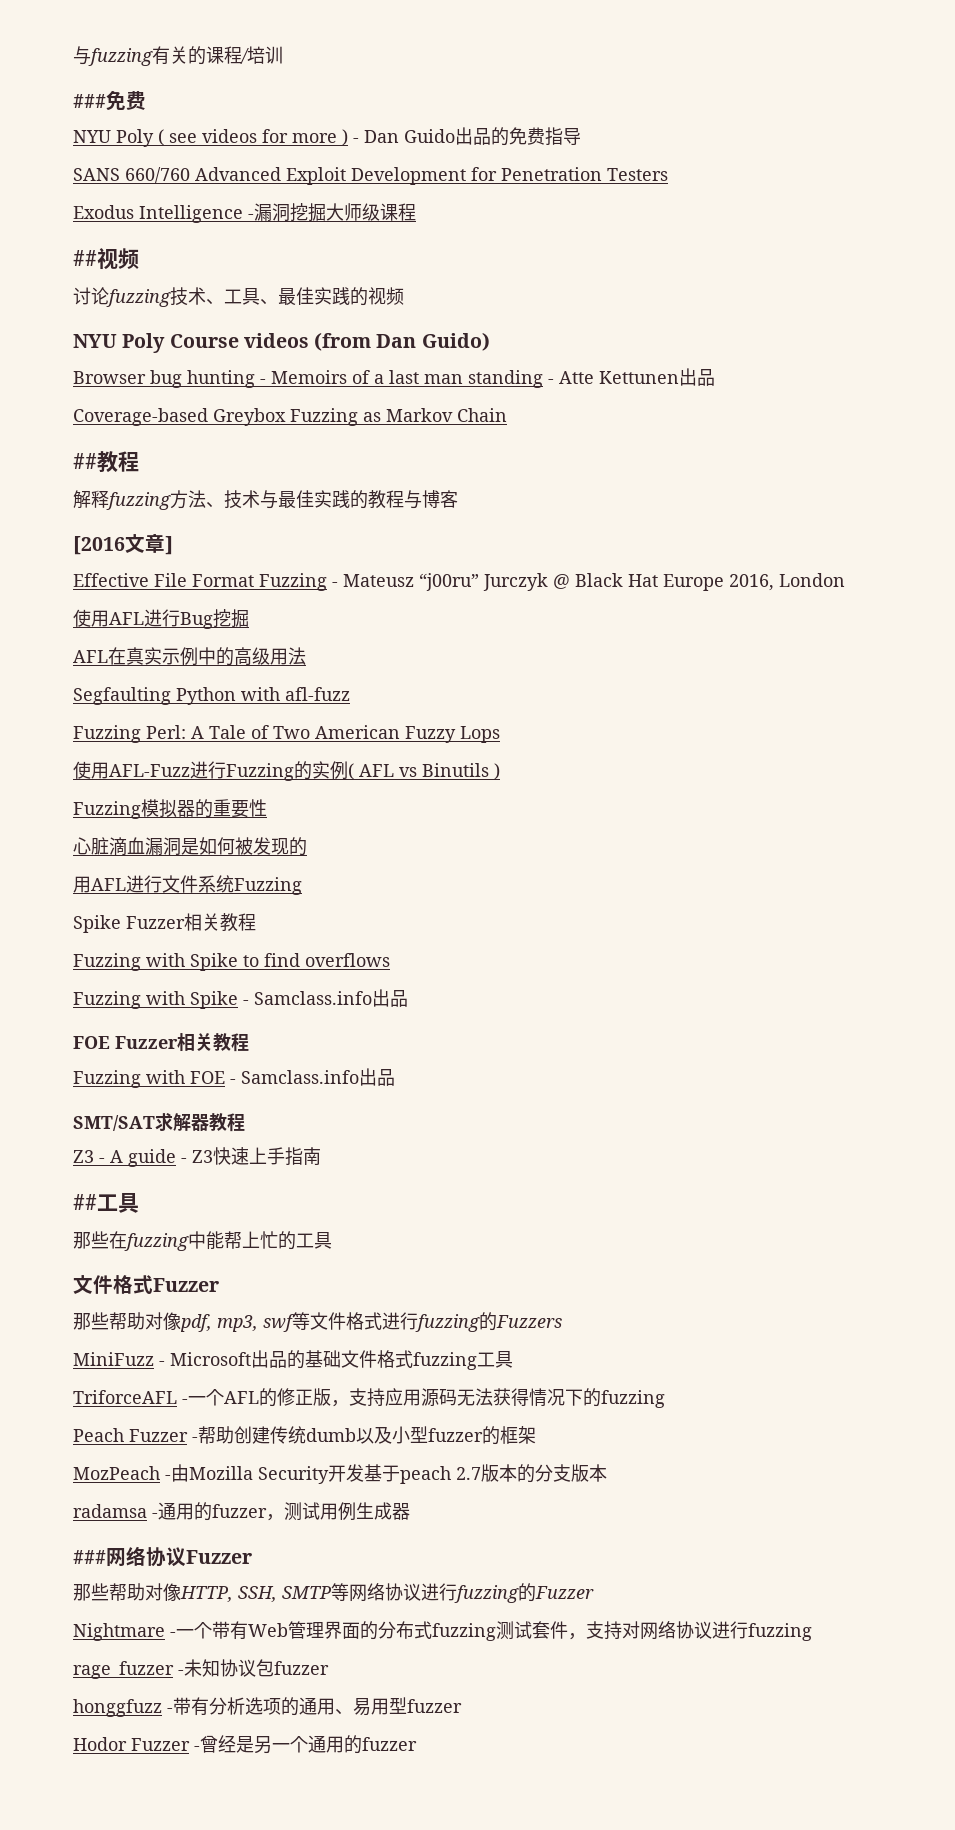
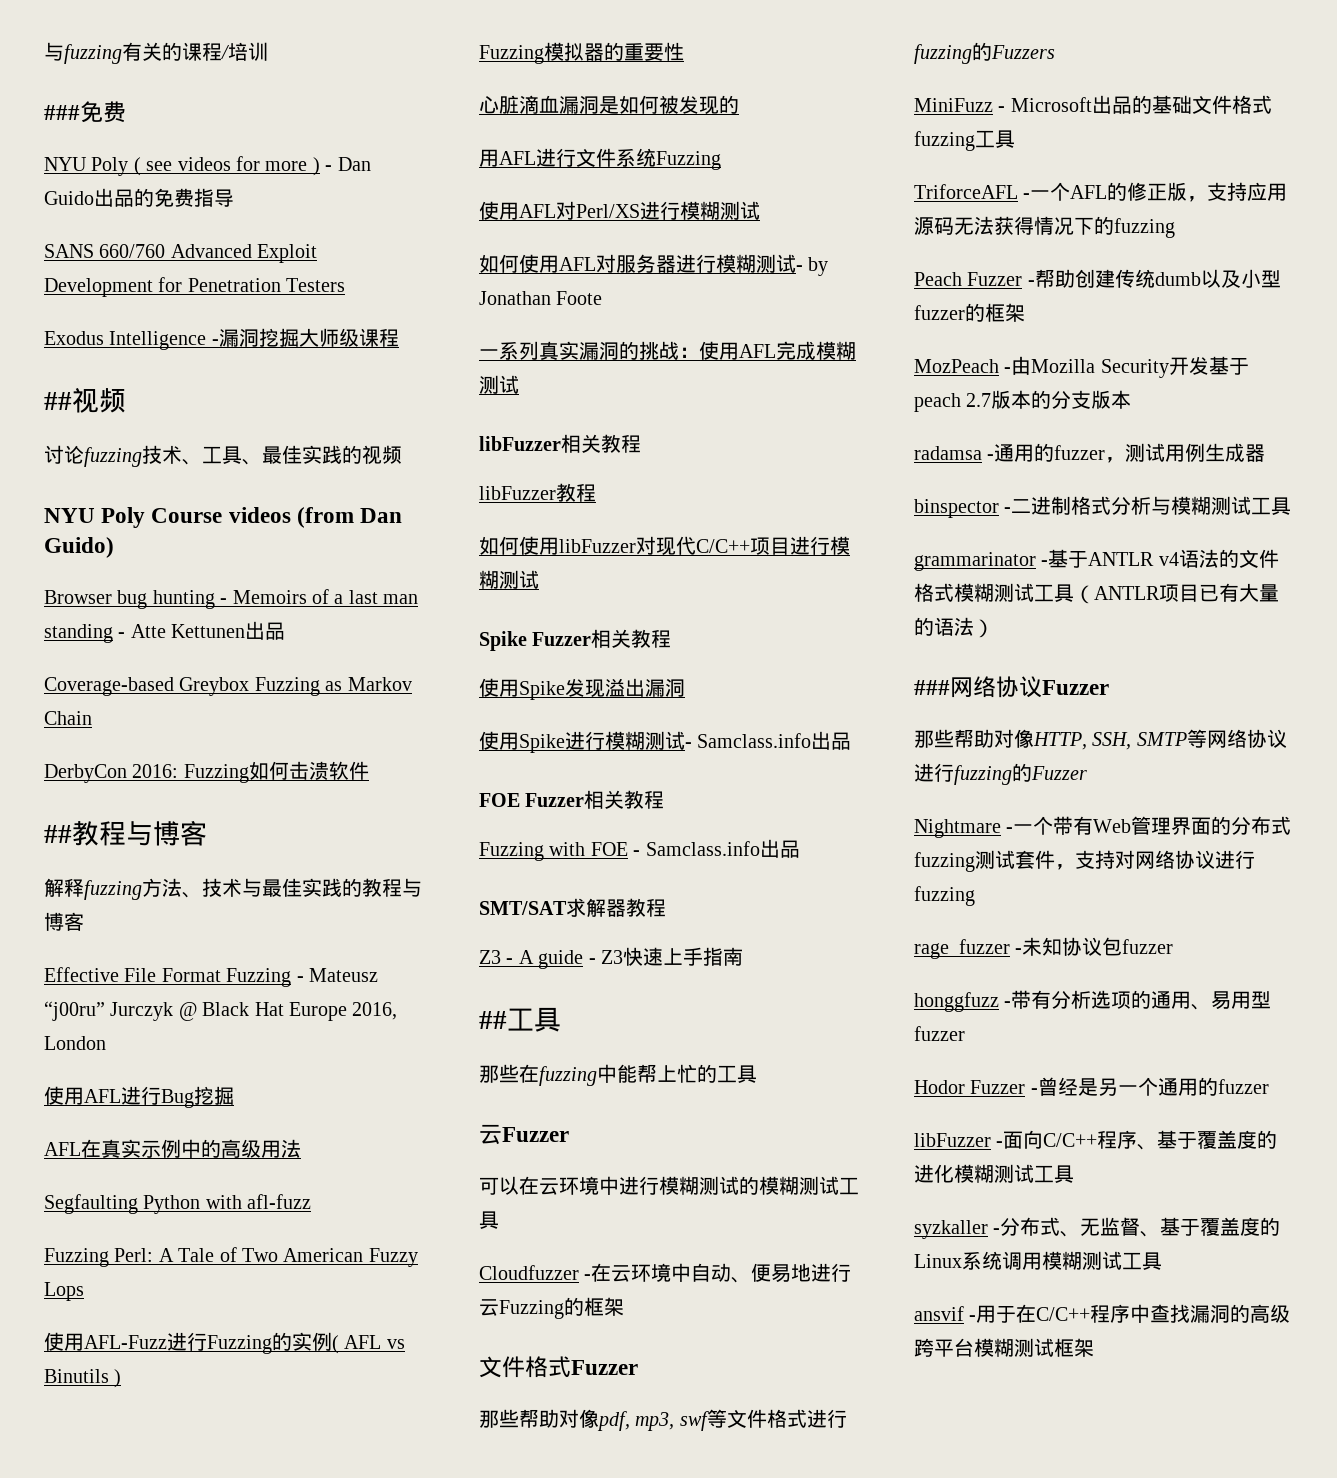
+ DerbyCon 2016: Fuzzing如何击溃软件
- ##教程
+ ##教程与博客
- [2016文章]
+ 使用AFL对Perl/XS进行模糊测试
+ 如何使用AFL对服务器进行模糊测试- by Jonathan Foote
+ 一系列真实漏洞的挑战：使用AFL完成模糊测试
+ libFuzzer相关教程
+ libFuzzer教程
+ 如何使用libFuzzer对现代C/C++项目进行模糊测试
  Spike Fuzzer相关教程
- Fuzzing with Spike to find overflows
- Fuzzing with Spike - Samclass.info出品
+ 使用Spike发现溢出漏洞
+ 使用Spike进行模糊测试- Samclass.info出品
+ 云Fuzzer
+ 可以在云环境中进行模糊测试的模糊测试工具
+ Cloudfuzzer -在云环境中自动、便易地进行云Fuzzing的框架
+ binspector -二进制格式分析与模糊测试工具
+ grammarinator -基于ANTLR v4语法的文件格式模糊测试工具（ANTLR项目已有大量的语法）
+ libFuzzer -面向C/C++程序、基于覆盖度的进化模糊测试工具
+ syzkaller -分布式、无监督、基于覆盖度的Linux系统调用模糊测试工具
+ ansvif -用于在C/C++程序中查找漏洞的高级跨平台模糊测试框架

